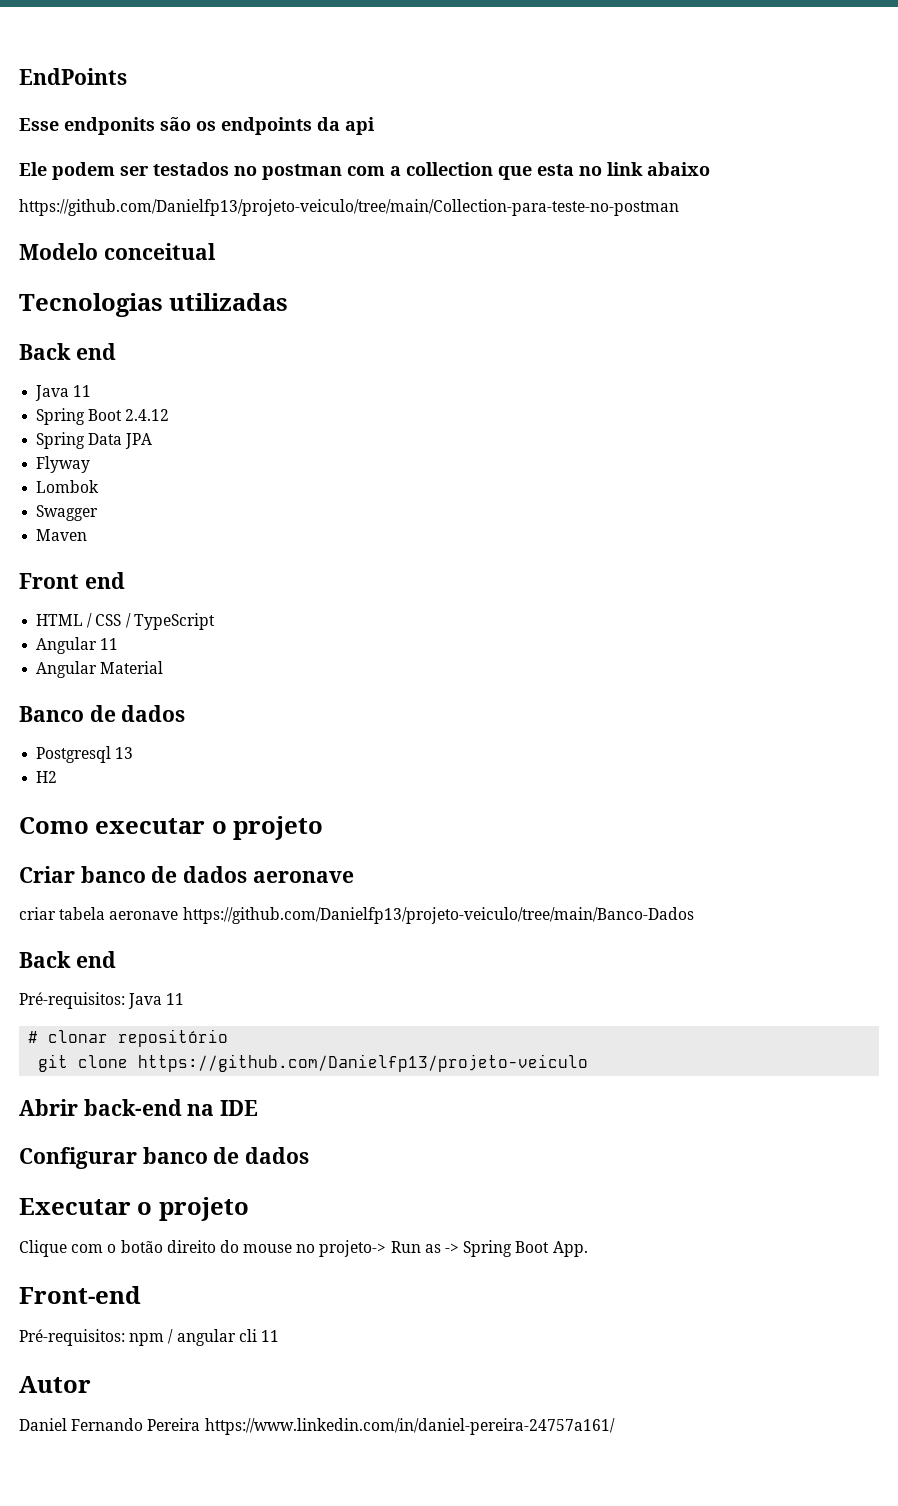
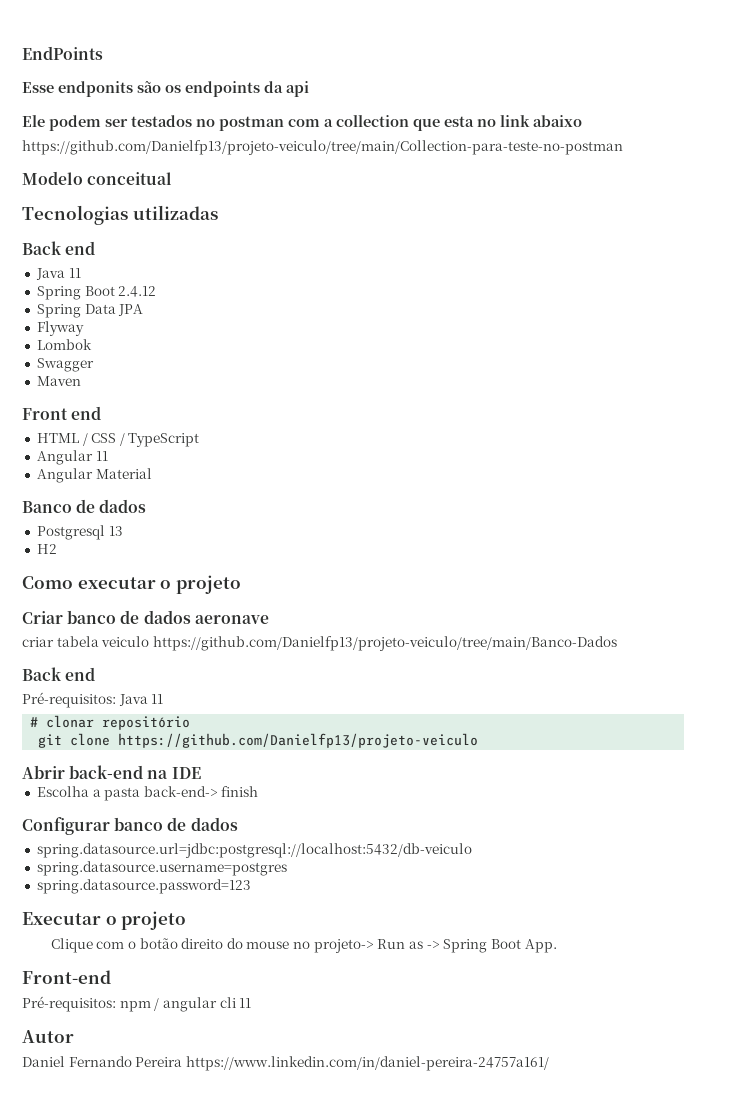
- criar tabela aeronave https://github.com/Danielfp13/projeto-veiculo/tree/main/Banco-Dados
+ criar tabela veiculo https://github.com/Danielfp13/projeto-veiculo/tree/main/Banco-Dados
+ Escolha a pasta back-end-> finish
+ spring.datasource.url=jdbc:postgresql://localhost:5432/db-veiculo
+ spring.datasource.username=postgres
+ spring.datasource.password=123

